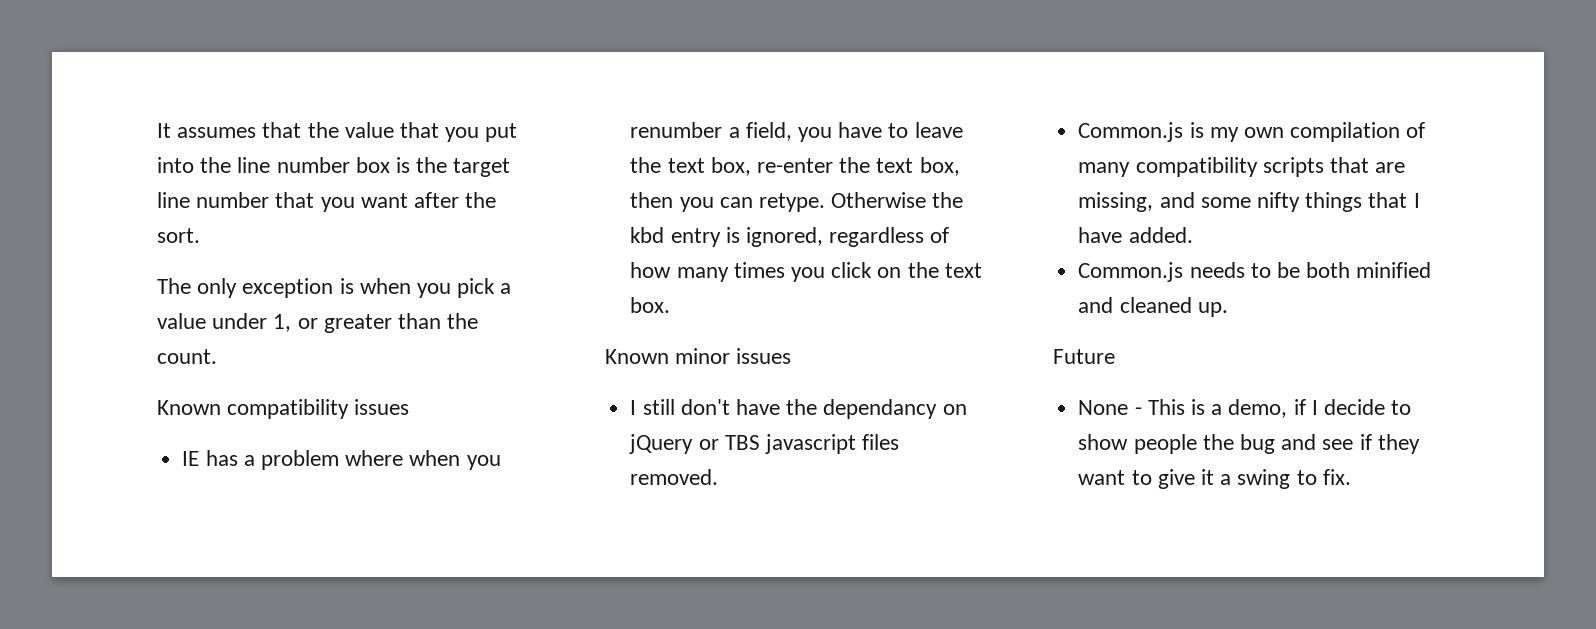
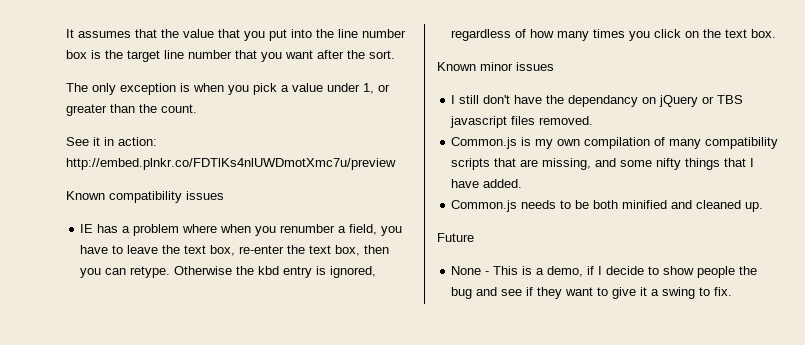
+ See it in action: http://embed.plnkr.co/FDTlKs4nlUWDmotXmc7u/preview

